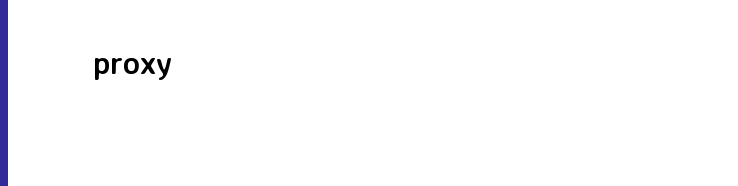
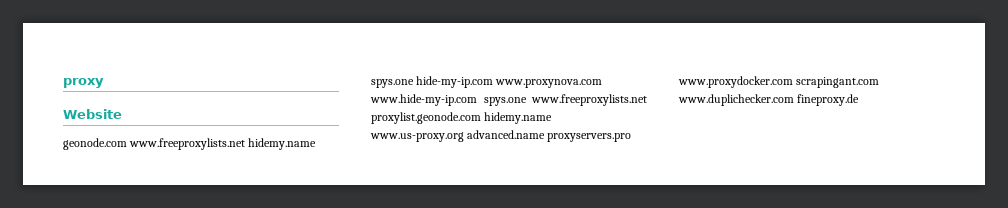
+ Website
+ geonode.com www.freeproxylists.net hidemy.name spys.one hide-my-ip.com www.proxynova.com www.hide-my-ip.com spys.one www.freeproxylists.net proxylist.geonode.com hidemy.name www.us-proxy.org advanced.name proxyservers.pro www.proxydocker.com scrapingant.com www.duplichecker.com fineproxy.de

